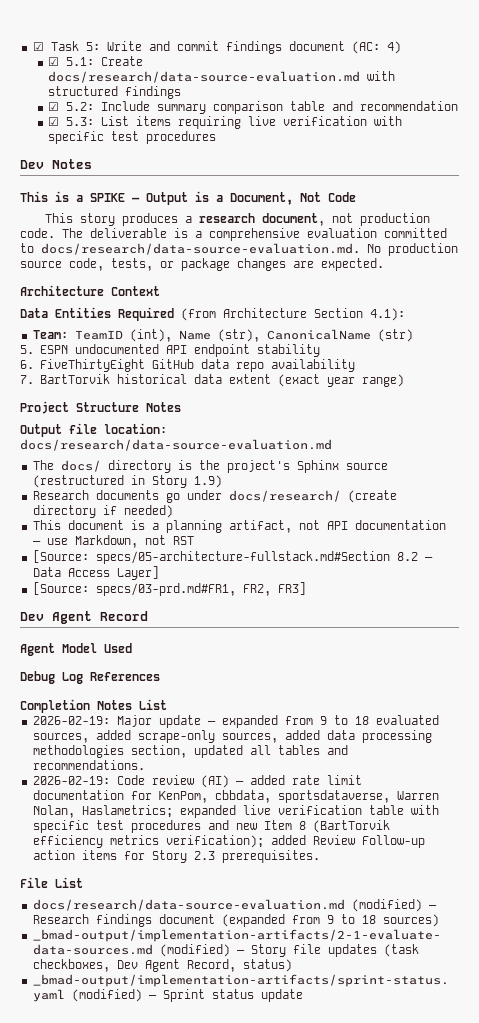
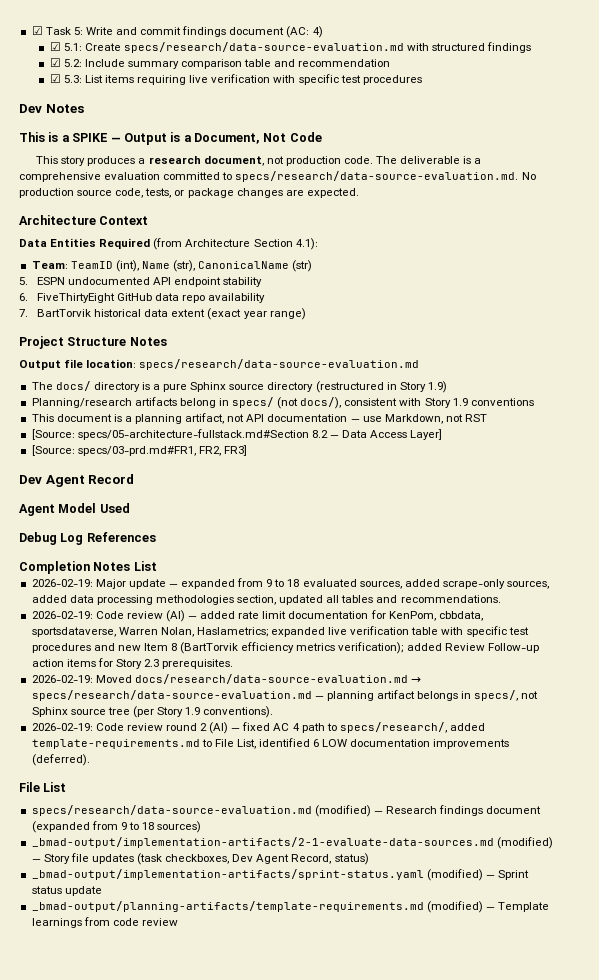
- ☑ 5.1: Create docs/research/data-source-evaluation.md with structured findings
+ ☑ 5.1: Create specs/research/data-source-evaluation.md with structured findings
- The deliverable is a comprehensive evaluation committed to docs/research/data-source-evaluation.md. No production source code, tests, or package changes are expected.
+ The deliverable is a comprehensive evaluation committed to specs/research/data-source-evaluation.md. No production source code, tests, or package changes are expected.
- Output file location: docs/research/data-source-evaluation.md
+ Output file location: specs/research/data-source-evaluation.md
- The docs/ directory is the project's Sphinx source (restructured in Story 1.9)
+ The docs/ directory is a pure Sphinx source directory (restructured in Story 1.9)
- Research documents go under docs/research/ (create directory if needed)
+ Planning/research artifacts belong in specs/ (not docs/), consistent with Story 1.9 conventions
+ 2026-02-19: Moved docs/research/data-source-evaluation.md → specs/research/data-source-evaluation.md — planning artifact belongs in specs/, not Sphinx source tree (per Story 1.9 conventions).
+ 2026-02-19: Code review round 2 (AI) — fixed AC 4 path to specs/research/, added template-requirements.md to File List, identified 6 LOW documentation improvements (deferred).
- docs/research/data-source-evaluation.md (modified) — Research findings document (expanded from 9 to 18 sources)
+ specs/research/data-source-evaluation.md (modified) — Research findings document (expanded from 9 to 18 sources)
+ _bmad-output/planning-artifacts/template-requirements.md (modified) — Template learnings from code review

